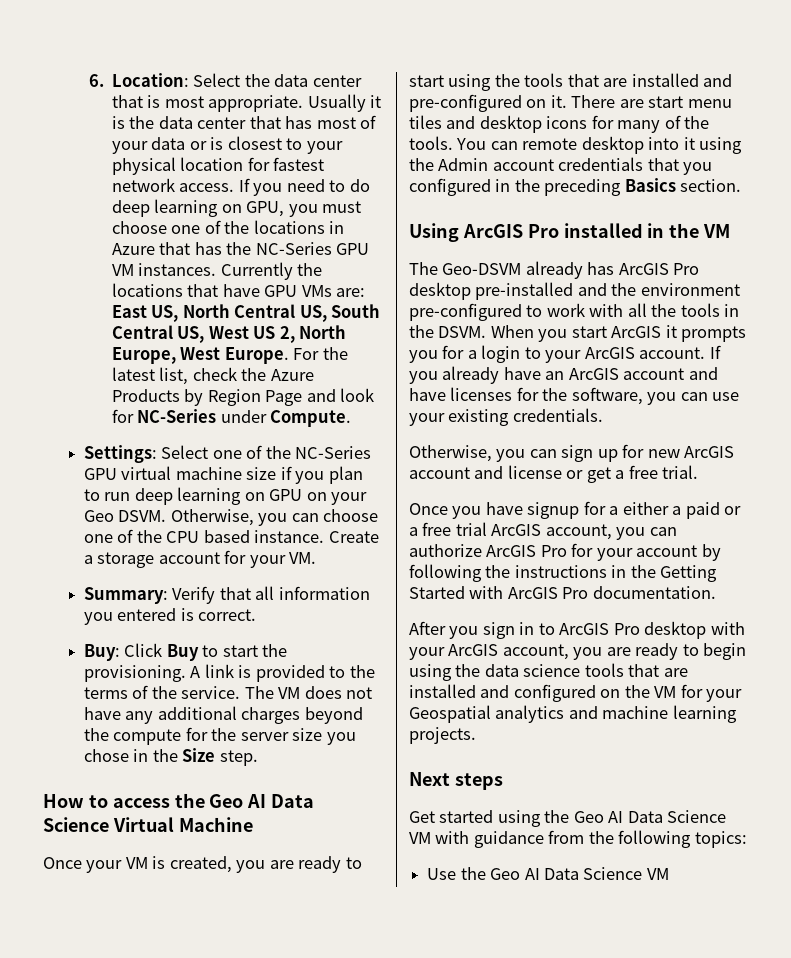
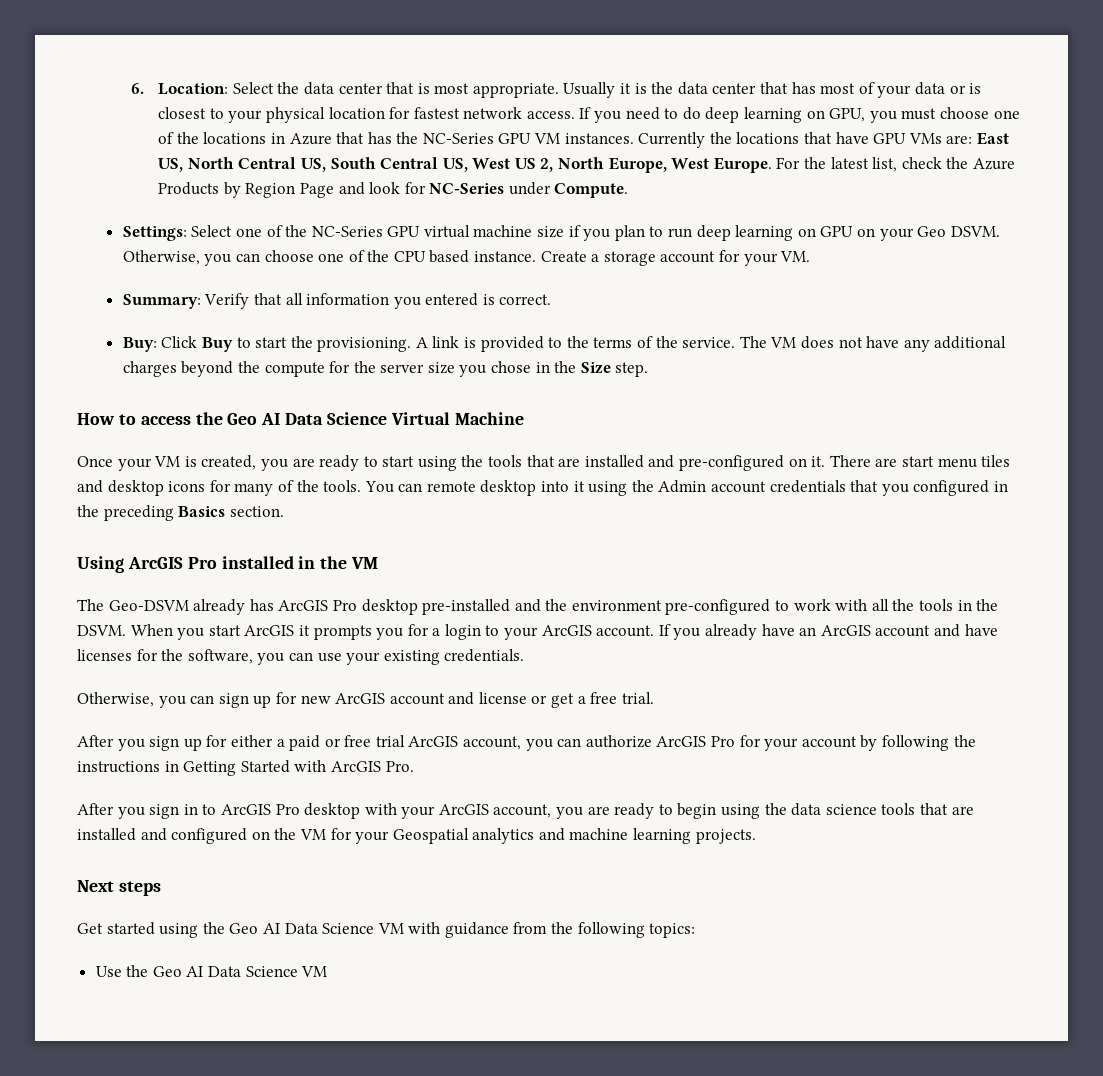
- Once you have signup for a either a paid or a free trial ArcGIS account, you can authorize ArcGIS Pro for your account by following the instructions in the Getting Started with ArcGIS Pro documentation.
+ After you sign up for either a paid or free trial ArcGIS account, you can authorize ArcGIS Pro for your account by following the instructions in Getting Started with ArcGIS Pro.

